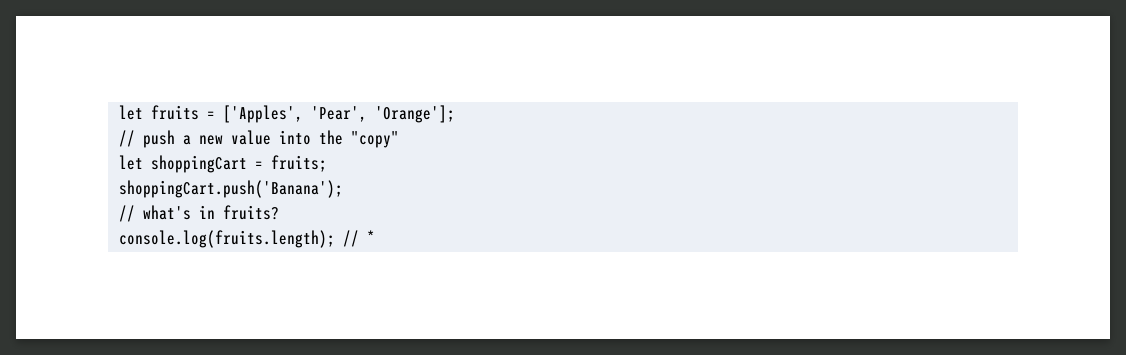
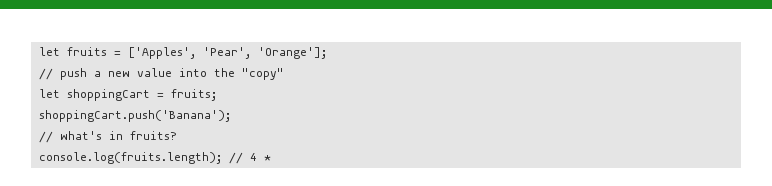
- console.log(fruits.length); // *
+ console.log(fruits.length); // 4 *

